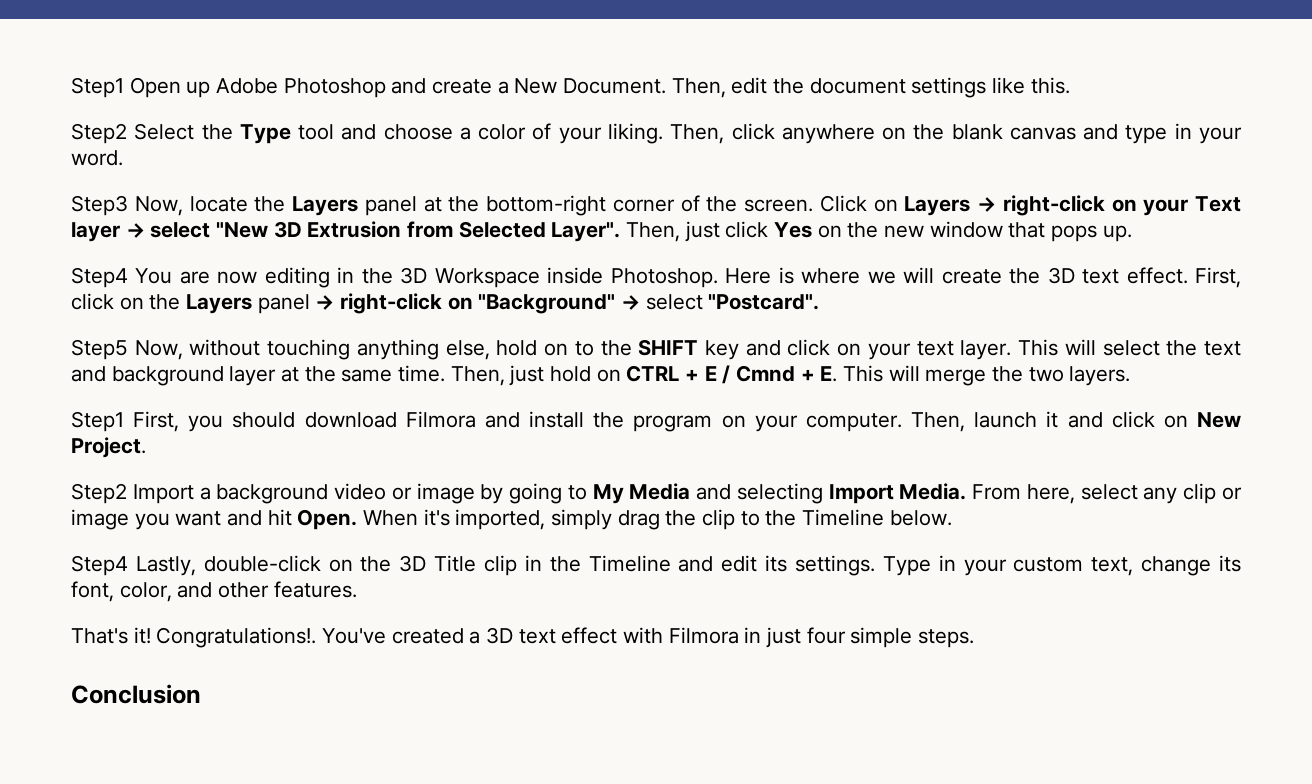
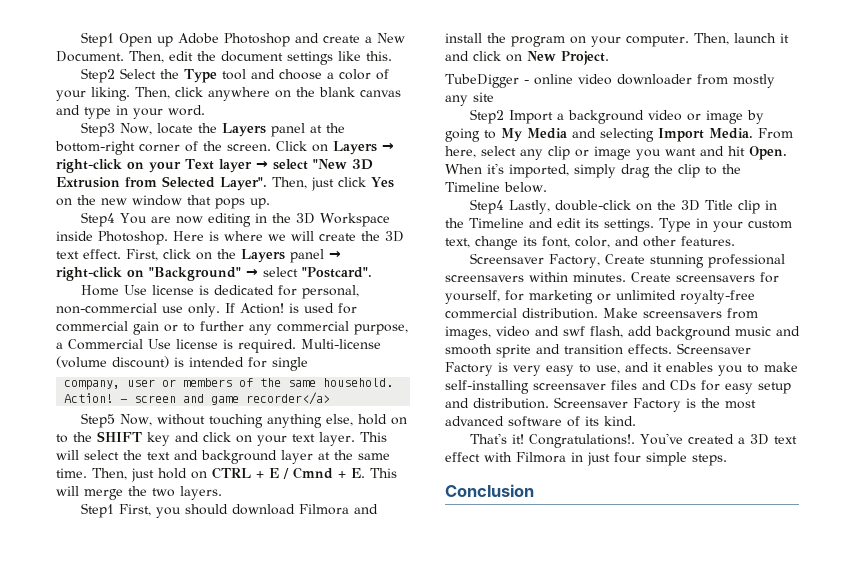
+ Home Use license is dedicated for personal, non-commercial use only. If Action! is used for commercial gain or to further any commercial purpose, a Commercial Use license is required. Multi-license (volume discount) is intended for single
+ company, user or members of the same household. Action! - screen and game recorder</a>
+ TubeDigger - online video downloader from mostly any site
+ Screensaver Factory, Create stunning professional screensavers within minutes. Create screensavers for yourself, for marketing or unlimited royalty-free commercial distribution. Make screensavers from images, video and swf flash, add background music and smooth sprite and transition effects. Screensaver Factory is very easy to use, and it enables you to make self-installing screensaver files and CDs for easy setup and distribution. Screensaver Factory is the most advanced software of its kind.

